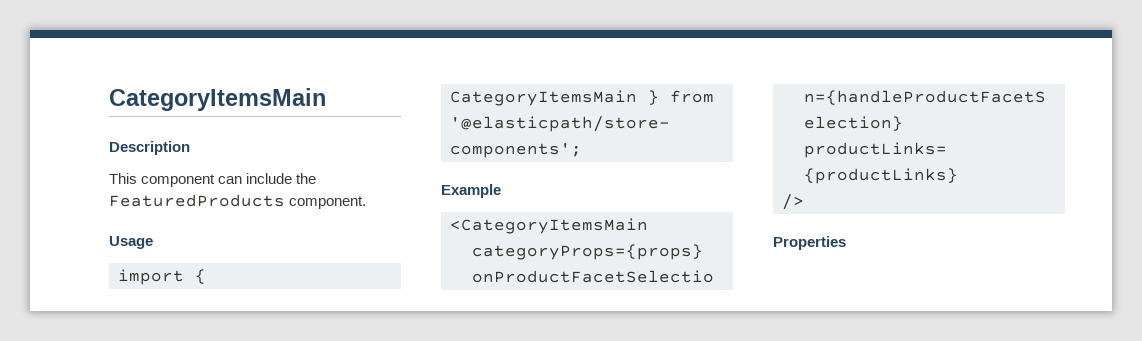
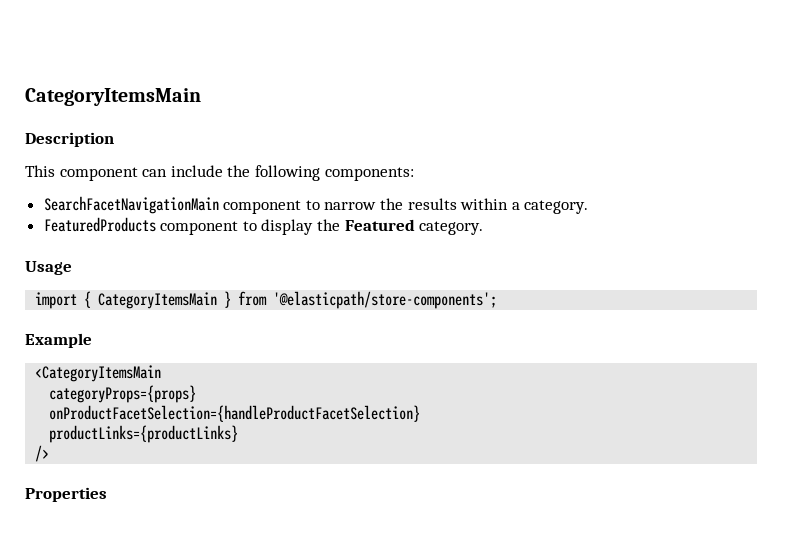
- This component can include the FeaturedProducts component.
+ This component can include the following components:
+ SearchFacetNavigationMain component to narrow the results within a category.
+ FeaturedProducts component to display the Featured category.

